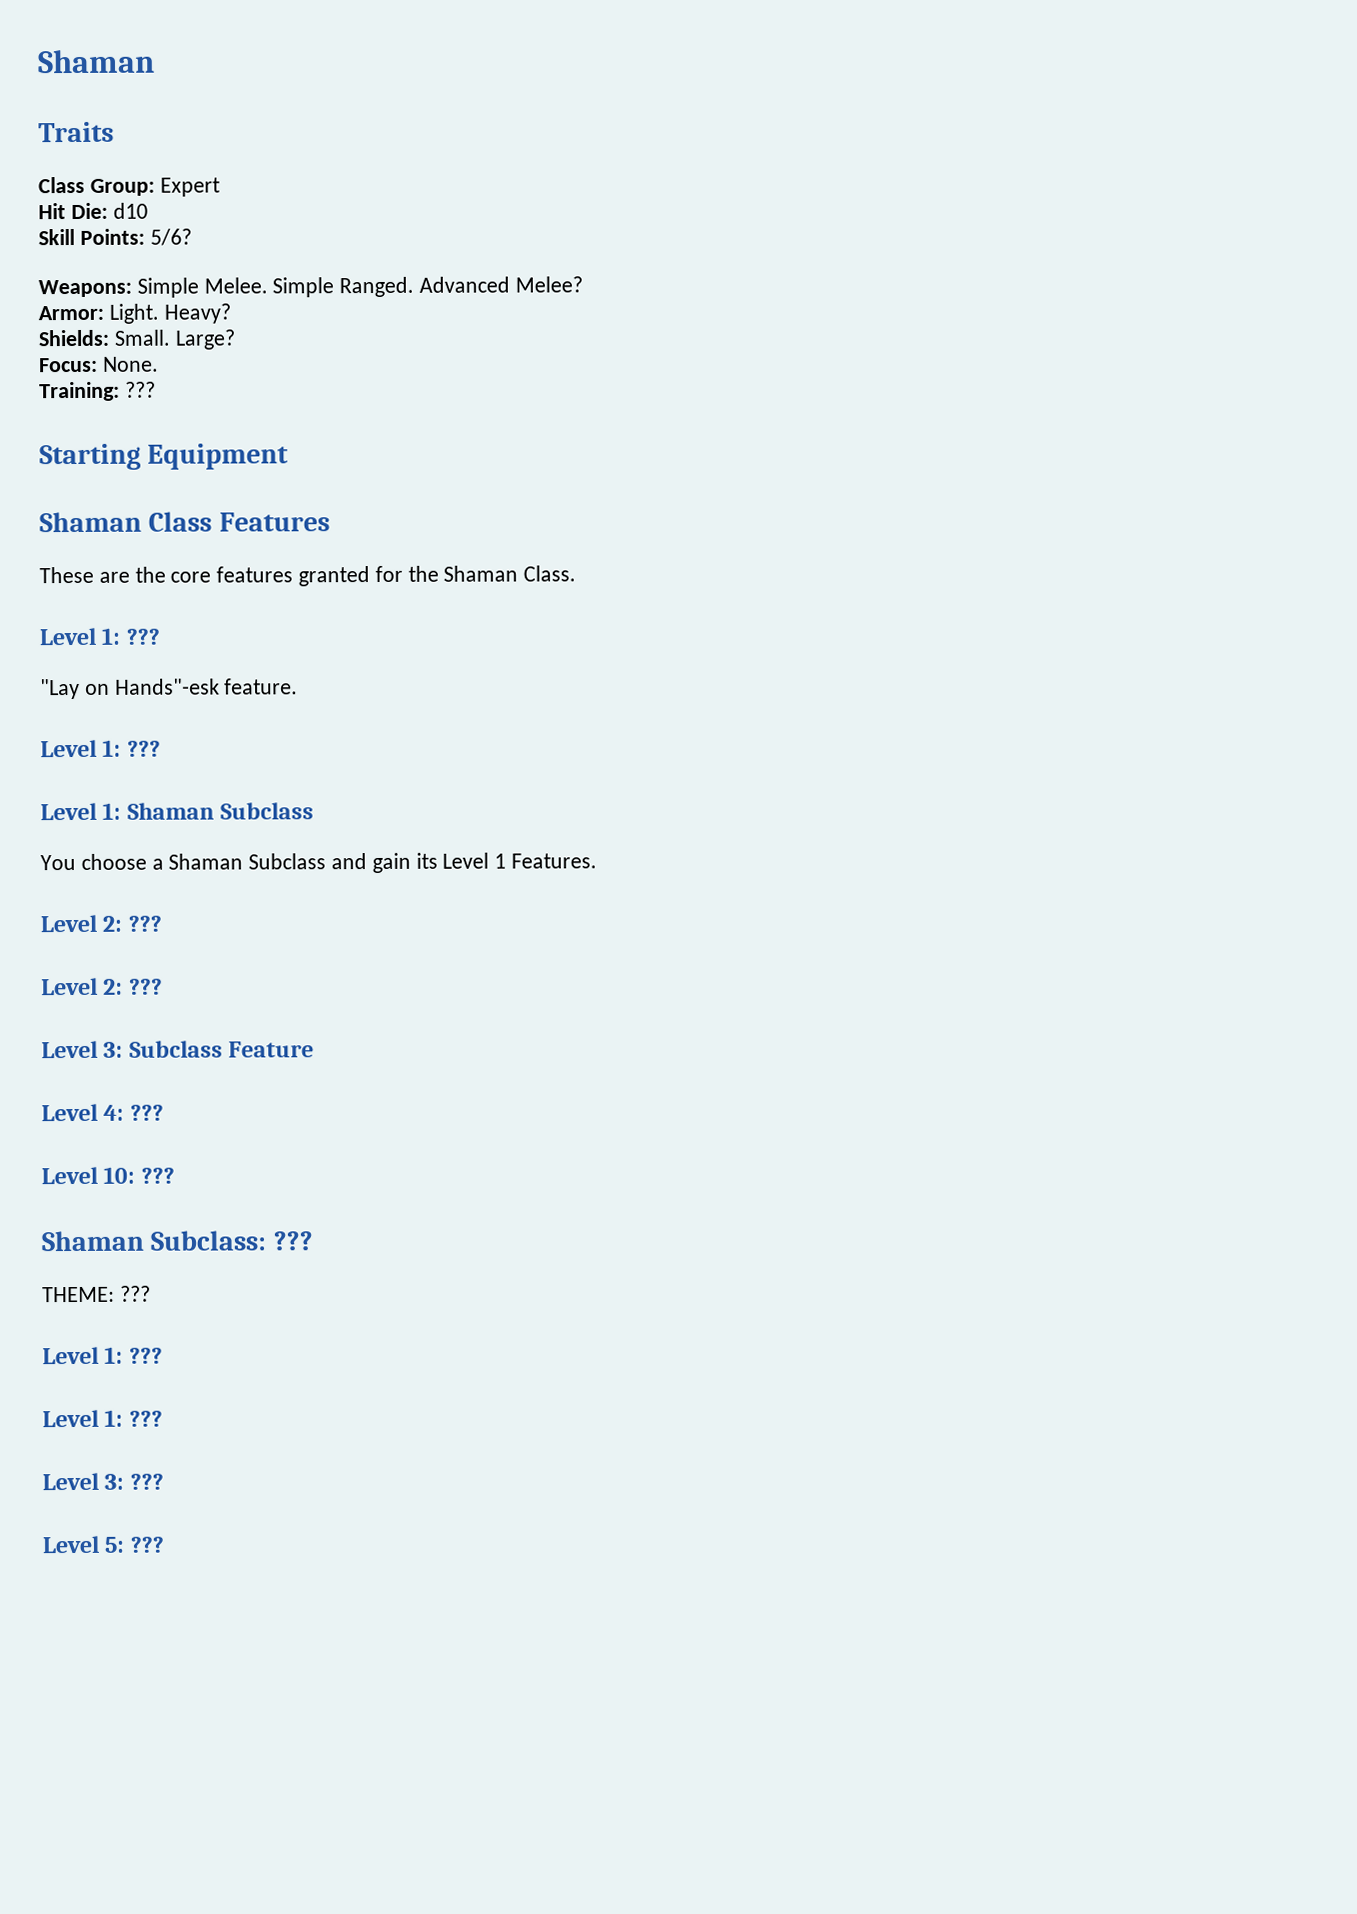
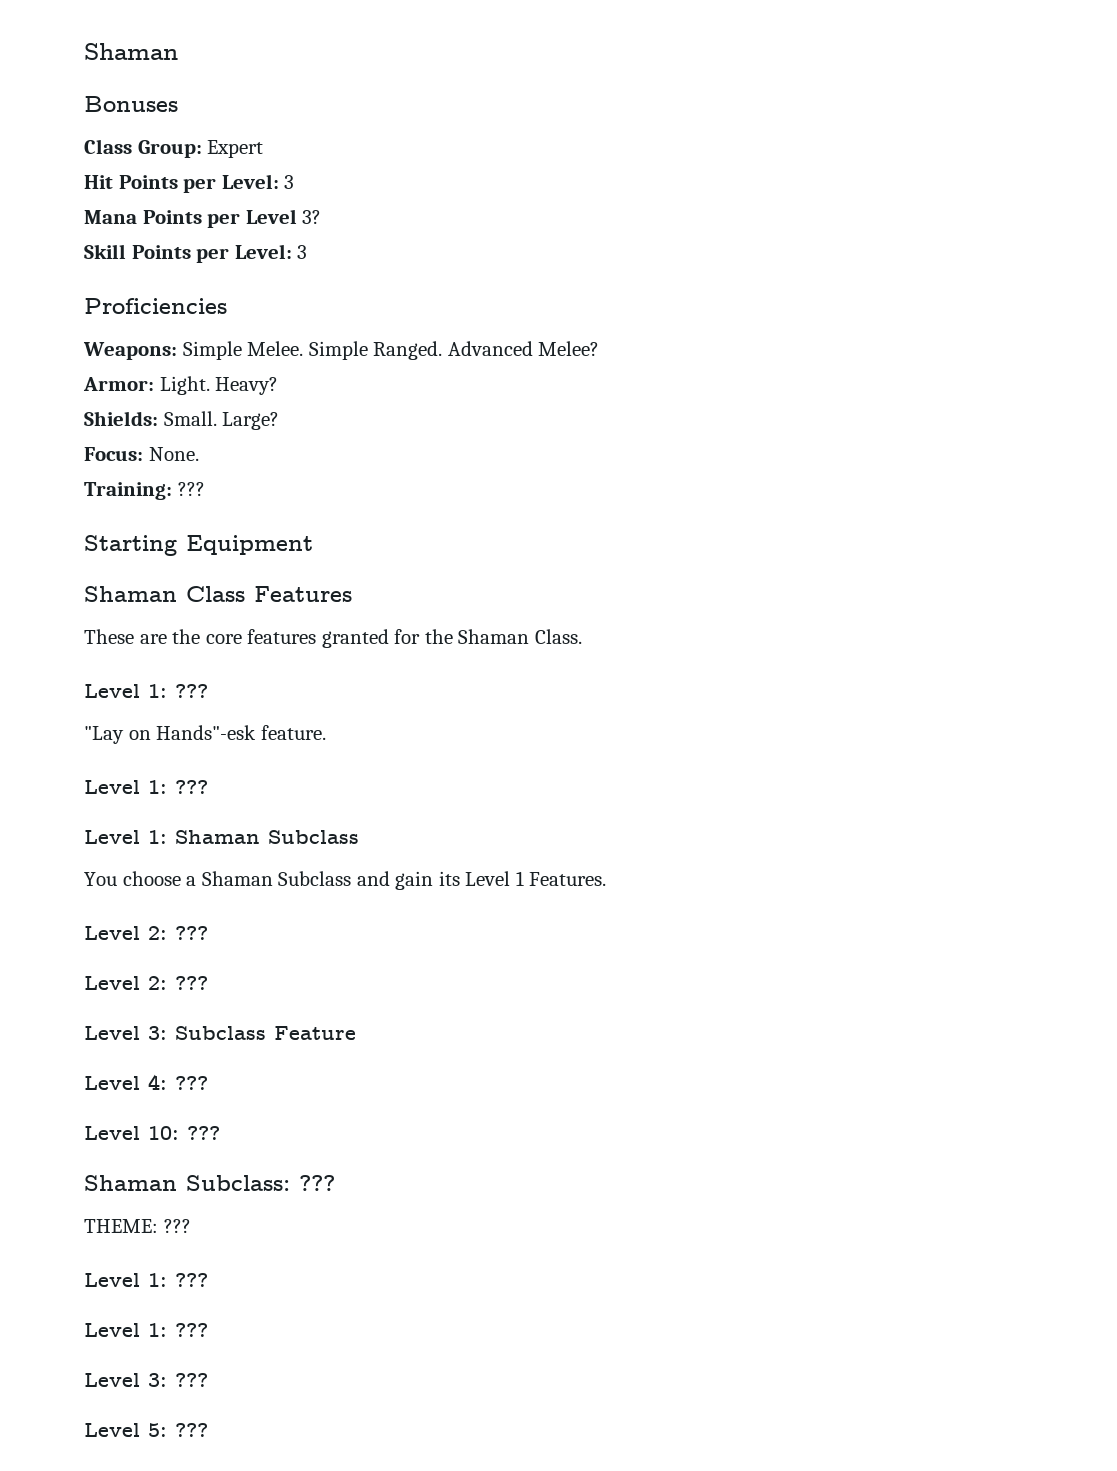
- Traits
+ Bonuses
- Hit Die: d10
- Skill Points: 5/6?
+ Hit Points per Level: 3
+ Mana Points per Level 3?
+ Skill Points per Level: 3
+ Proficiencies

